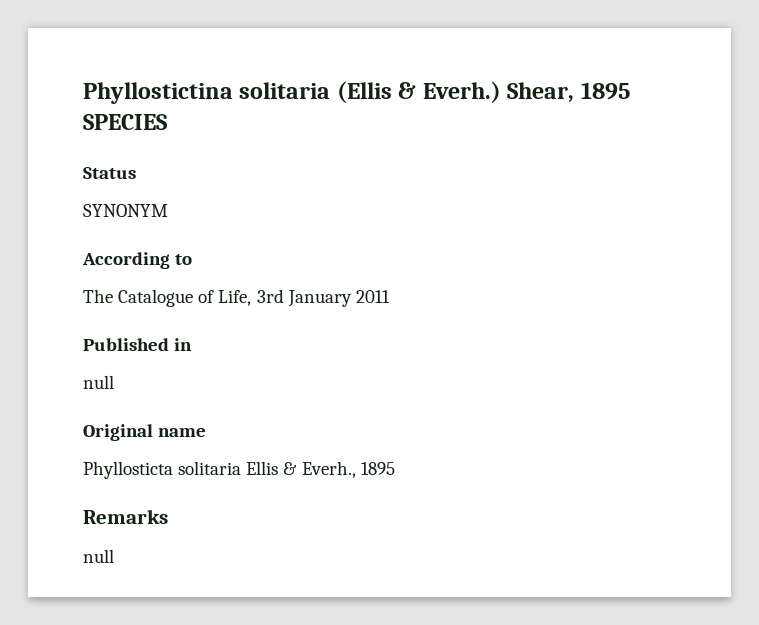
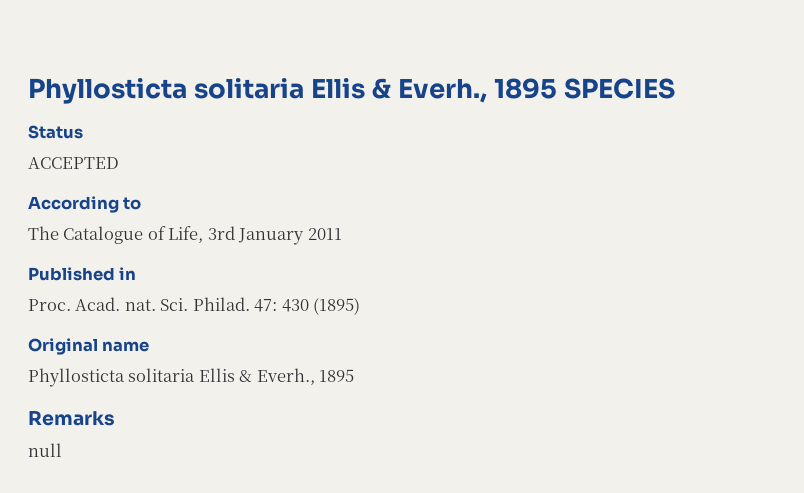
- Phyllostictina solitaria (Ellis & Everh.) Shear, 1895 SPECIES
+ Phyllosticta solitaria Ellis & Everh., 1895 SPECIES
- SYNONYM
+ ACCEPTED
  Published in
- null
+ Proc. Acad. nat. Sci. Philad. 47: 430 (1895)

